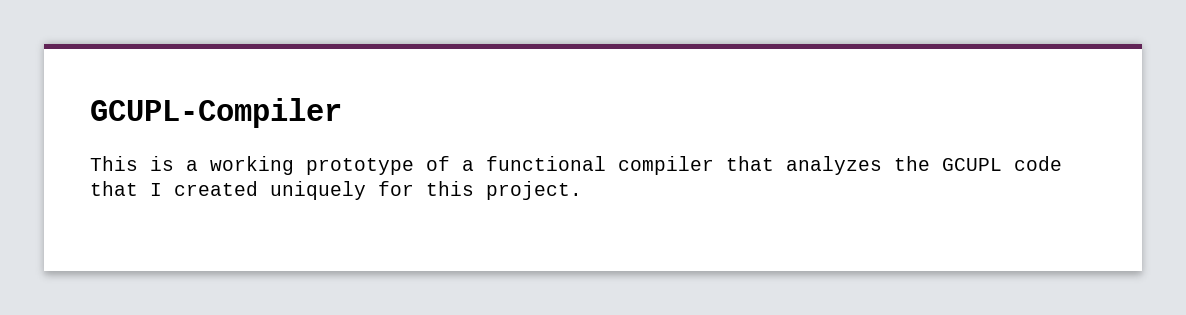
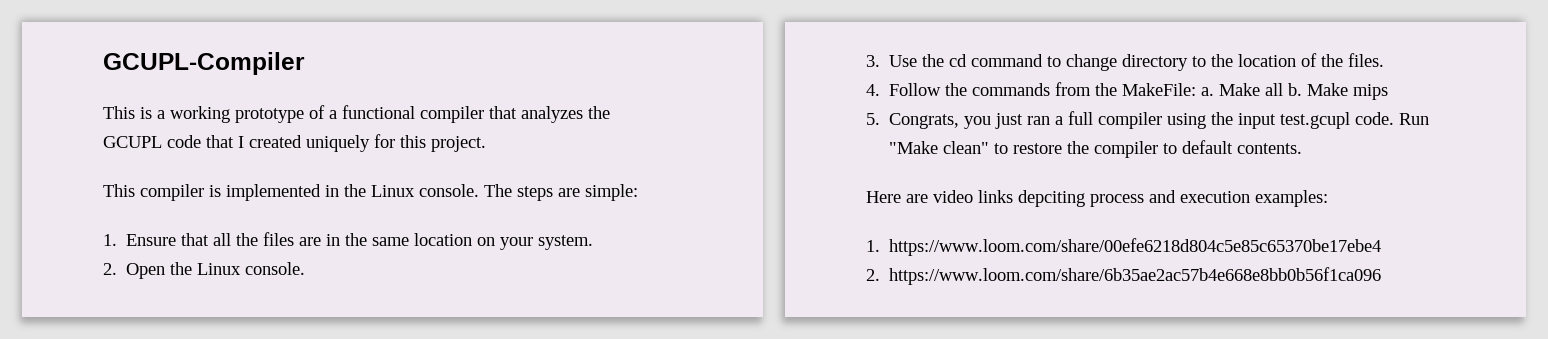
+ This compiler is implemented in the Linux console. The steps are simple:
+ 1. Ensure that all the files are in the same location on your system.
+ 2. Open the Linux console.
+ 3. Use the cd command to change directory to the location of the files.
+ 4. Follow the commands from the MakeFile: a. Make all b. Make mips
+ 5. Congrats, you just ran a full compiler using the input test.gcupl code. Run "Make clean" to restore the compiler to default contents.
+ Here are video links depciting process and execution examples:
+ 1. https://www.loom.com/share/00efe6218d804c5e85c65370be17ebe4
+ 2. https://www.loom.com/share/6b35ae2ac57b4e668e8bb0b56f1ca096

